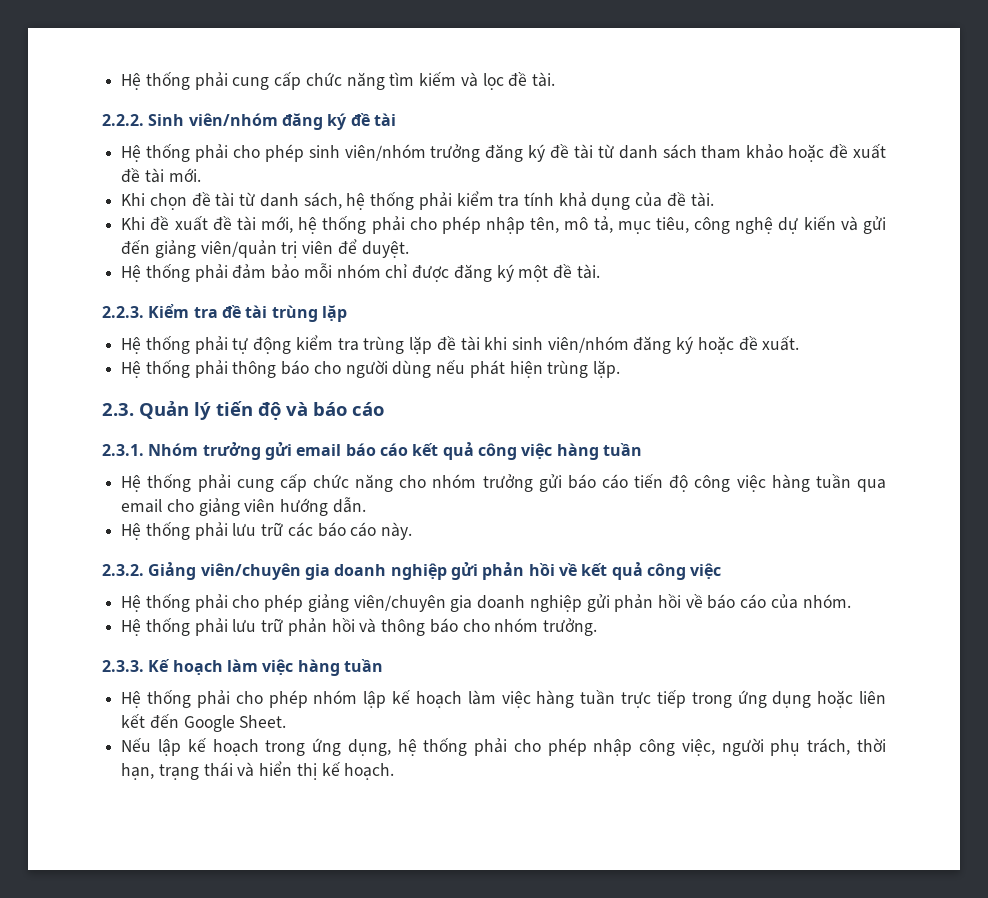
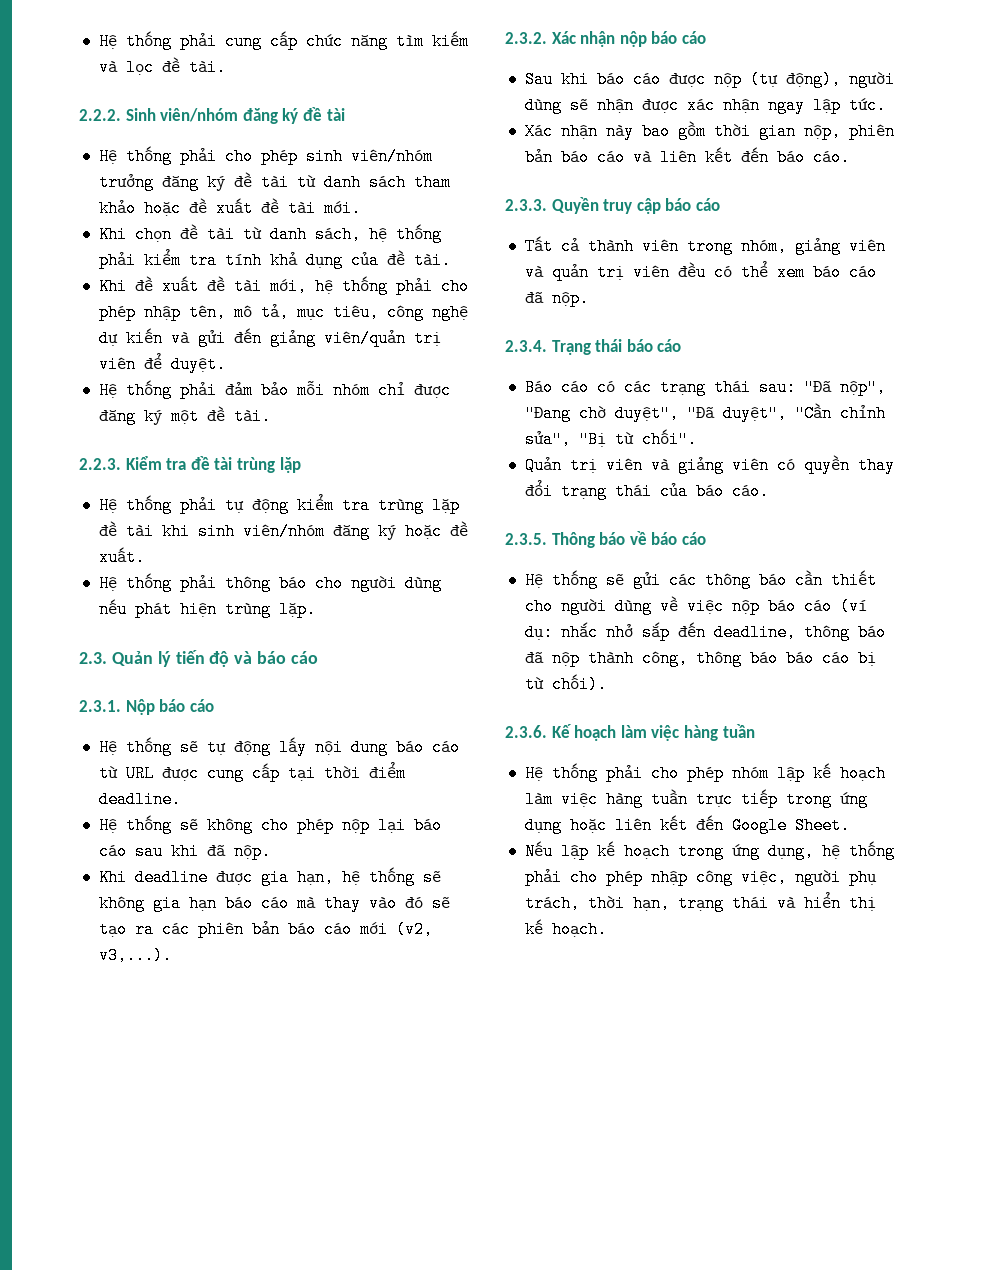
- 2.3.1. Nhóm trưởng gửi email báo cáo kết quả công việc hàng tuần
- Hệ thống phải cung cấp chức năng cho nhóm trưởng gửi báo cáo tiến độ công việc hàng tuần qua email cho giảng viên hướng dẫn.
- Hệ thống phải lưu trữ các báo cáo này.
- 2.3.2. Giảng viên/chuyên gia doanh nghiệp gửi phản hồi về kết quả công việc
- Hệ thống phải cho phép giảng viên/chuyên gia doanh nghiệp gửi phản hồi về báo cáo của nhóm.
- Hệ thống phải lưu trữ phản hồi và thông báo cho nhóm trưởng.
- 2.3.3. Kế hoạch làm việc hàng tuần
+ 2.3.1. Nộp báo cáo
+ Hệ thống sẽ tự động lấy nội dung báo cáo từ URL được cung cấp tại thời điểm deadline.
+ Hệ thống sẽ không cho phép nộp lại báo cáo sau khi đã nộp.
+ Khi deadline được gia hạn, hệ thống sẽ không gia hạn báo cáo mà thay vào đó sẽ tạo ra các phiên bản báo cáo mới (v2, v3,...).
+ 2.3.2. Xác nhận nộp báo cáo
+ Sau khi báo cáo được nộp (tự động), người dùng sẽ nhận được xác nhận ngay lập tức.
+ Xác nhận này bao gồm thời gian nộp, phiên bản báo cáo và liên kết đến báo cáo.
+ 2.3.3. Quyền truy cập báo cáo
+ Tất cả thành viên trong nhóm, giảng viên và quản trị viên đều có thể xem báo cáo đã nộp.
+ 2.3.4. Trạng thái báo cáo
+ Báo cáo có các trạng thái sau: "Đã nộp", "Đang chờ duyệt", "Đã duyệt", "Cần chỉnh sửa", "Bị từ chối".
+ Quản trị viên và giảng viên có quyền thay đổi trạng thái của báo cáo.
+ 2.3.5. Thông báo về báo cáo
+ Hệ thống sẽ gửi các thông báo cần thiết cho người dùng về việc nộp báo cáo (ví dụ: nhắc nhở sắp đến deadline, thông báo đã nộp thành công, thông báo báo cáo bị từ chối).
+ 2.3.6. Kế hoạch làm việc hàng tuần

